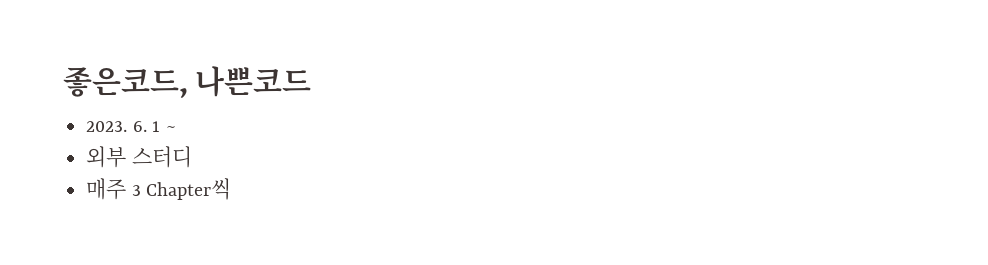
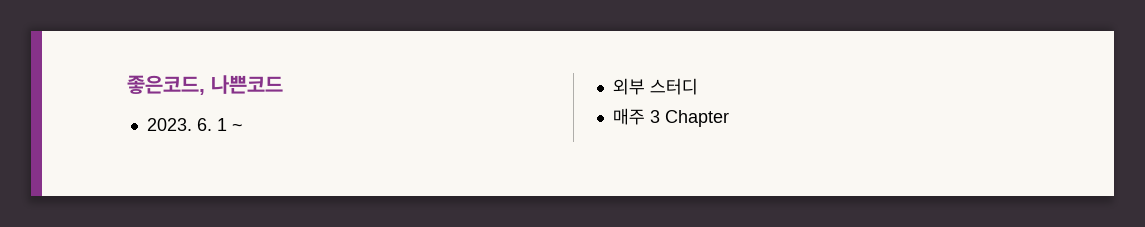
- 매주 3 Chapter씩
+ 매주 3 Chapter

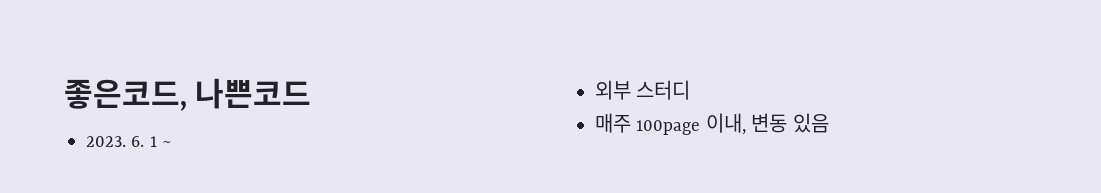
- 매주 3 Chapter
+ 매주 100page 이내, 변동 있음

